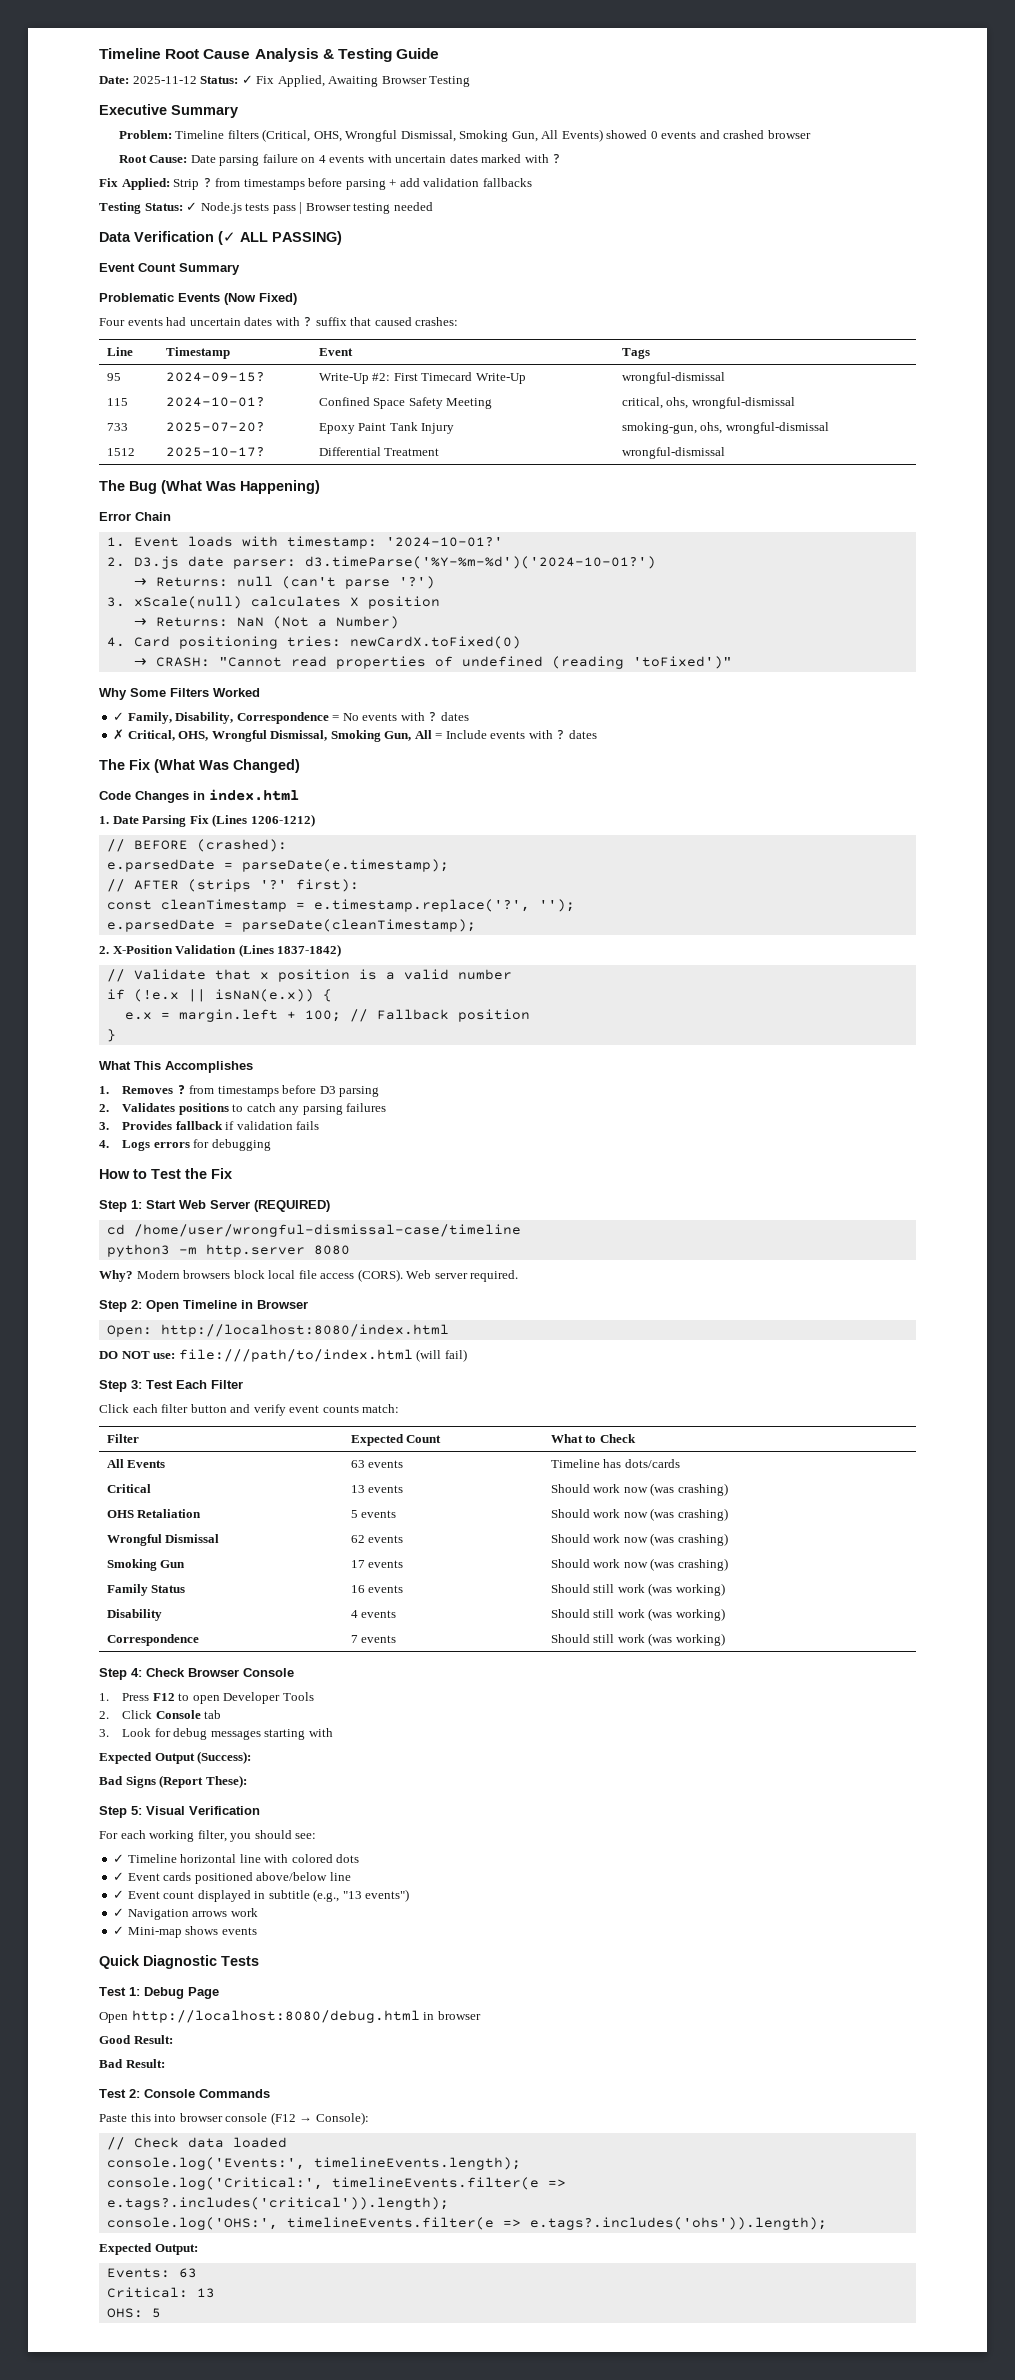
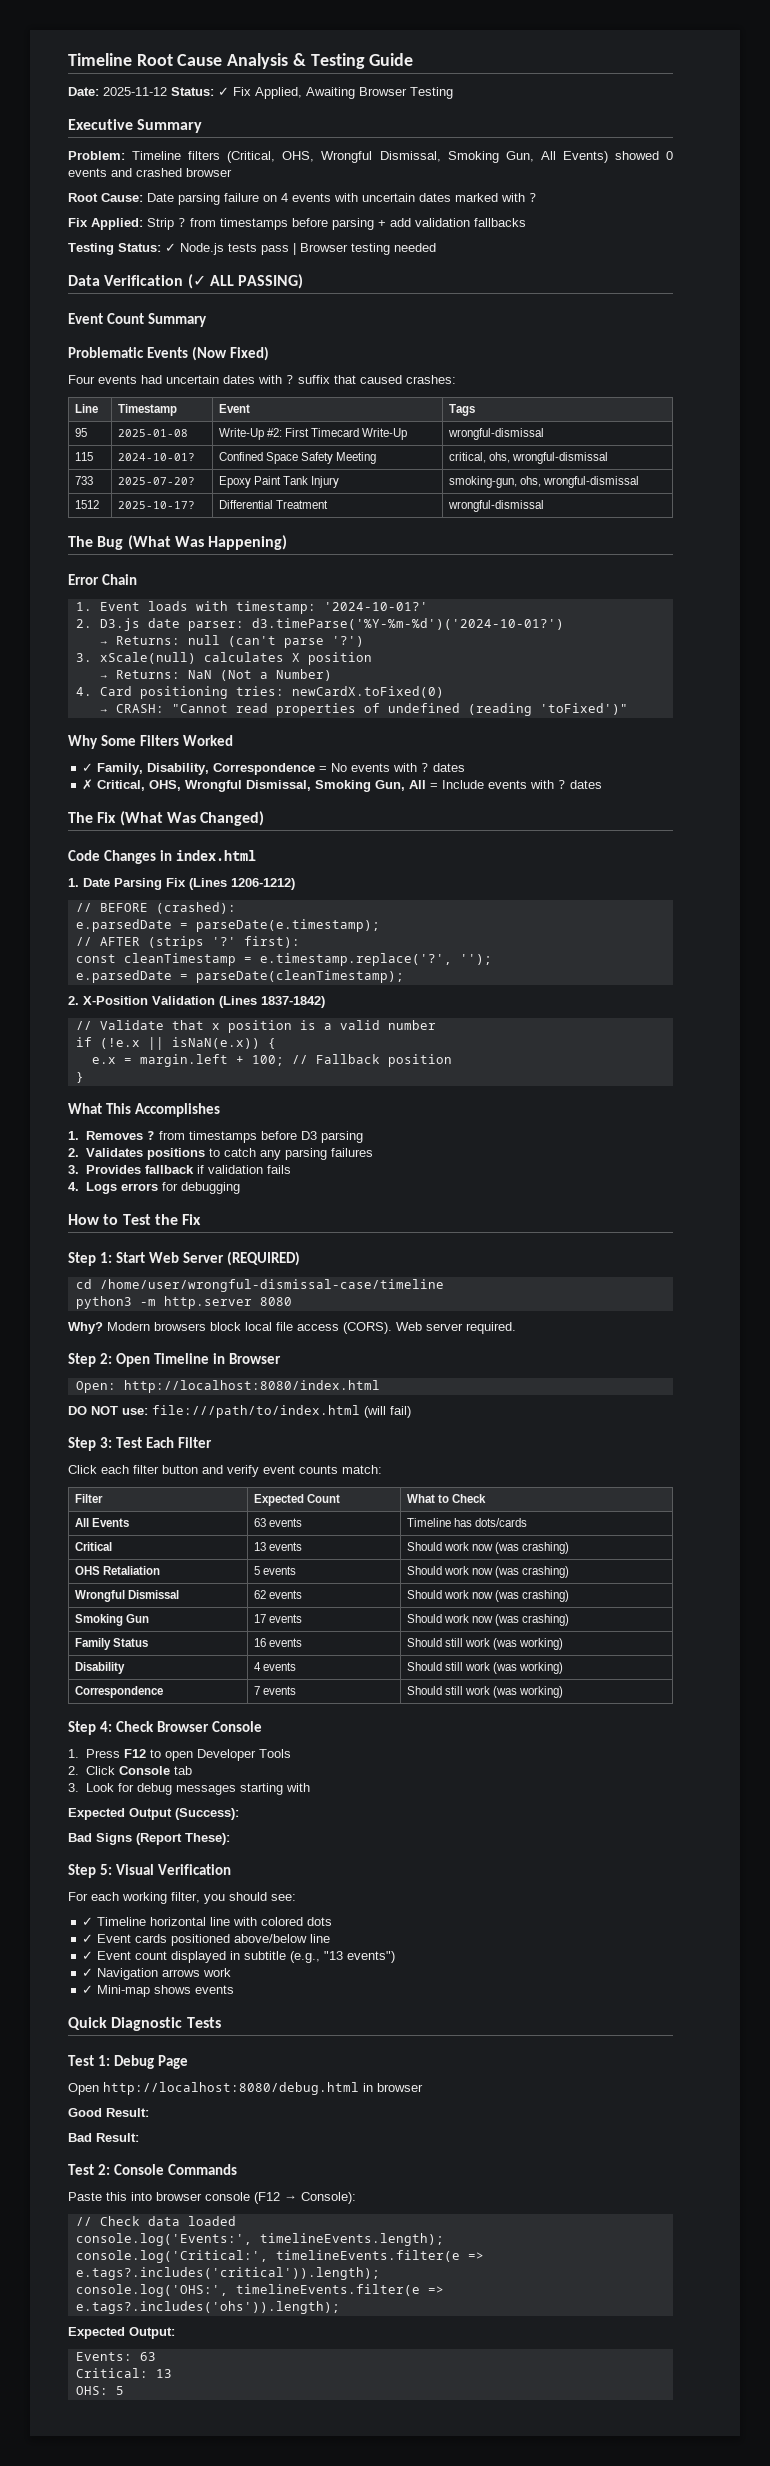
- 95 | 2024-09-15? | Write-Up #2: First Timecard Write-Up | wrongful-dismissal
+ 95 | 2025-01-08 | Write-Up #2: First Timecard Write-Up | wrongful-dismissal

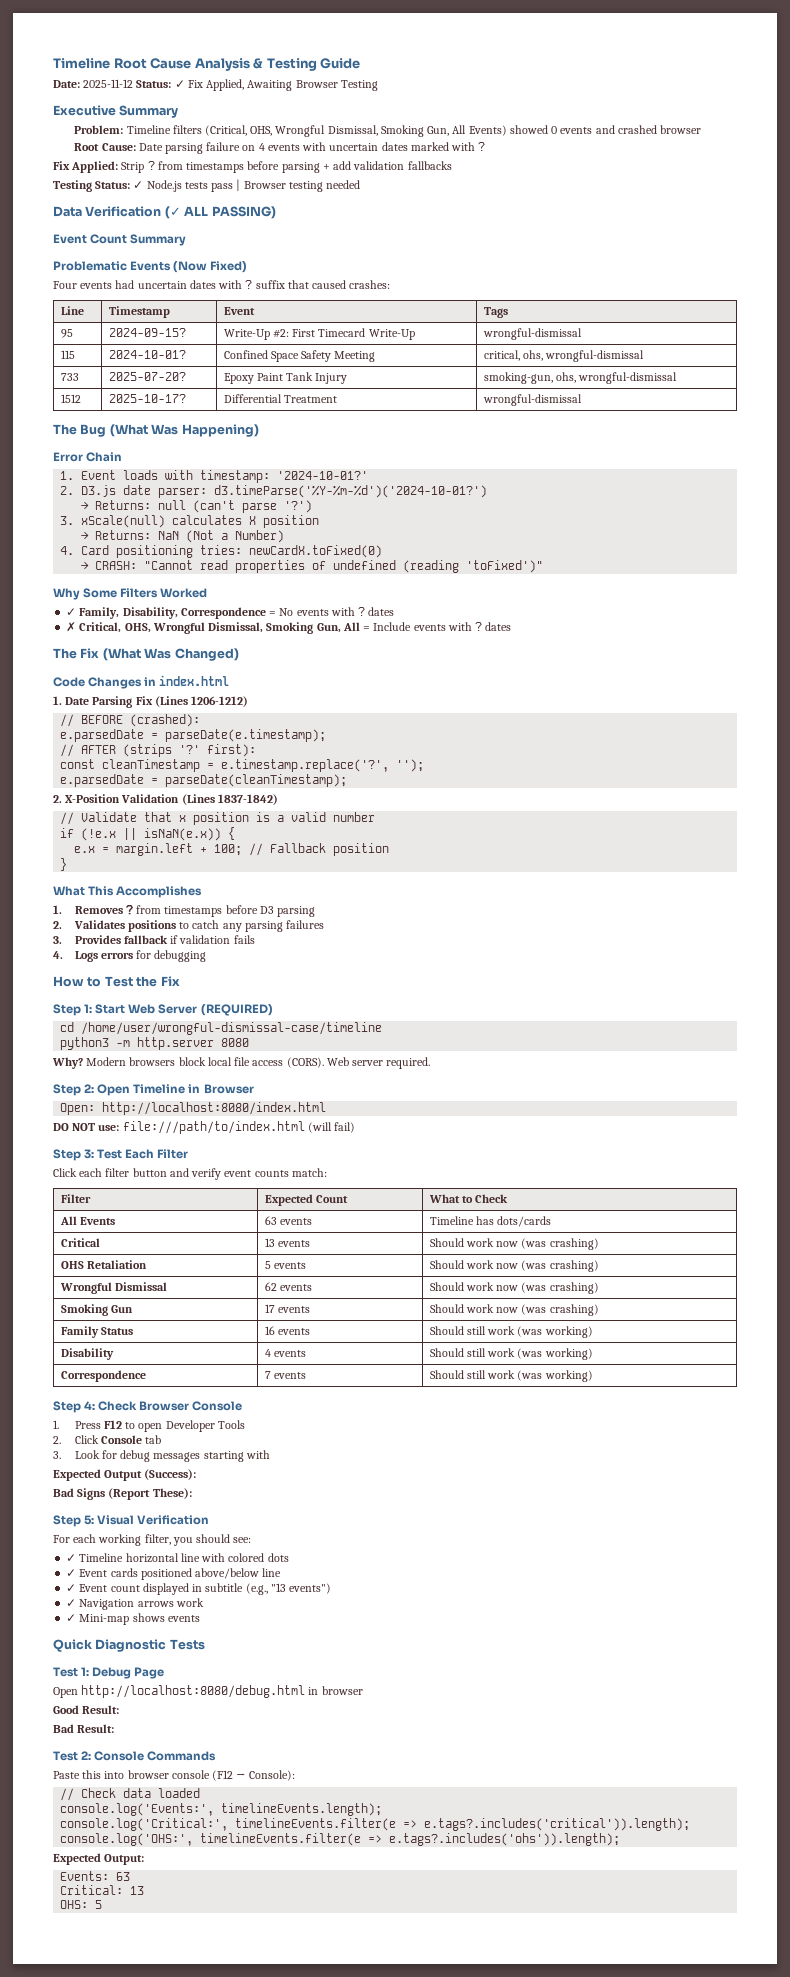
- 95 | 2025-01-08 | Write-Up #2: First Timecard Write-Up | wrongful-dismissal
+ 95 | 2024-09-15? | Write-Up #2: First Timecard Write-Up | wrongful-dismissal

